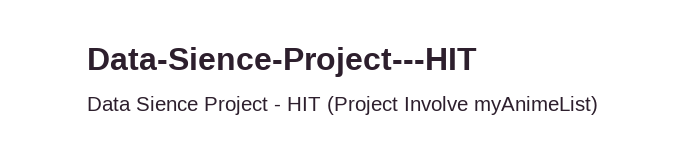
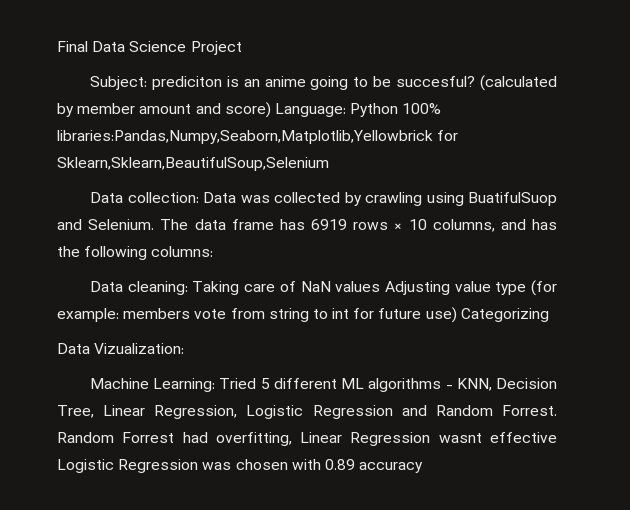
- Data-Sience-Project---HIT
- Data Sience Project - HIT (Project Involve myAnimeList)
+ Final Data Science Project
+ Subject: prediciton is an anime going to be succesful? (calculated by member amount and score) Language: Python 100% libraries:Pandas,Numpy,Seaborn,Matplotlib,Yellowbrick for Sklearn,Sklearn,BeautifulSoup,Selenium
+ Data collection: Data was collected by crawling using BuatifulSuop and Selenium. The data frame has 6919 rows × 10 columns, and has the following columns:
+ Data cleaning: Taking care of NaN values Adjusting value type (for example: members vote from string to int for future use) Categorizing
+ Data Vizualization:
+ Machine Learning: Tried 5 different ML algorithms - KNN, Decision Tree, Linear Regression, Logistic Regression and Random Forrest. Random Forrest had overfitting, Linear Regression wasnt effective Logistic Regression was chosen with 0.89 accuracy

